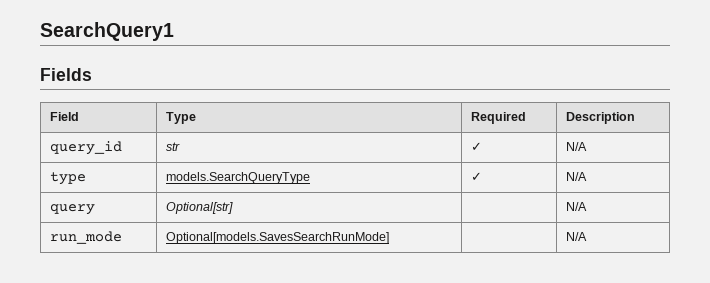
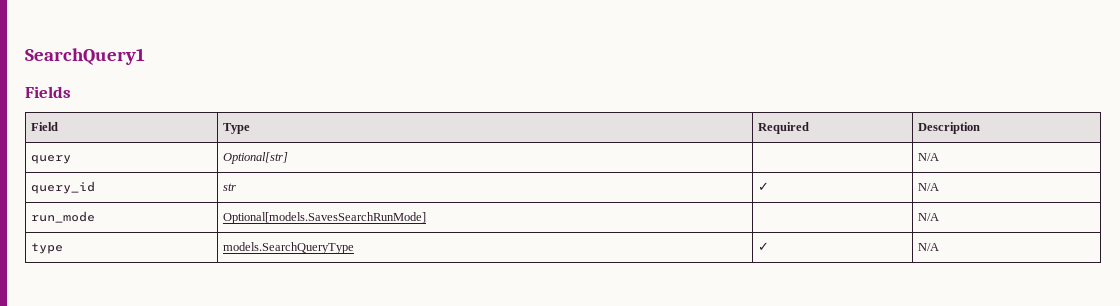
+ query | Optional[str] | | N/A
+ run_mode | Optional[models.SavesSearchRunMode] | | N/A
- query | Optional[str] | | N/A
- run_mode | Optional[models.SavesSearchRunMode] | | N/A

